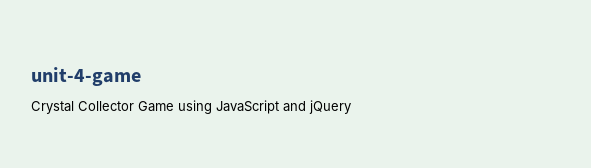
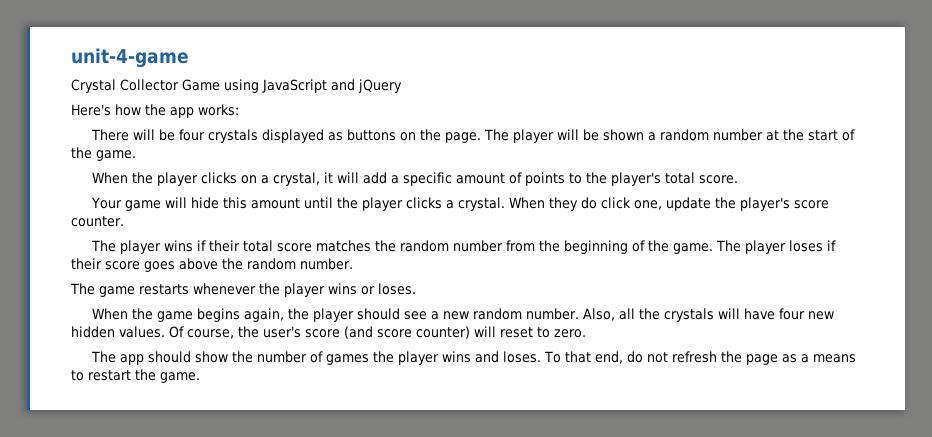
+ Here's how the app works:
+ There will be four crystals displayed as buttons on the page. The player will be shown a random number at the start of the game.
+ When the player clicks on a crystal, it will add a specific amount of points to the player's total score.
+ Your game will hide this amount until the player clicks a crystal. When they do click one, update the player's score counter.
+ The player wins if their total score matches the random number from the beginning of the game. The player loses if their score goes above the random number.
+ The game restarts whenever the player wins or loses.
+ When the game begins again, the player should see a new random number. Also, all the crystals will have four new hidden values. Of course, the user's score (and score counter) will reset to zero.
+ The app should show the number of games the player wins and loses. To that end, do not refresh the page as a means to restart the game.

